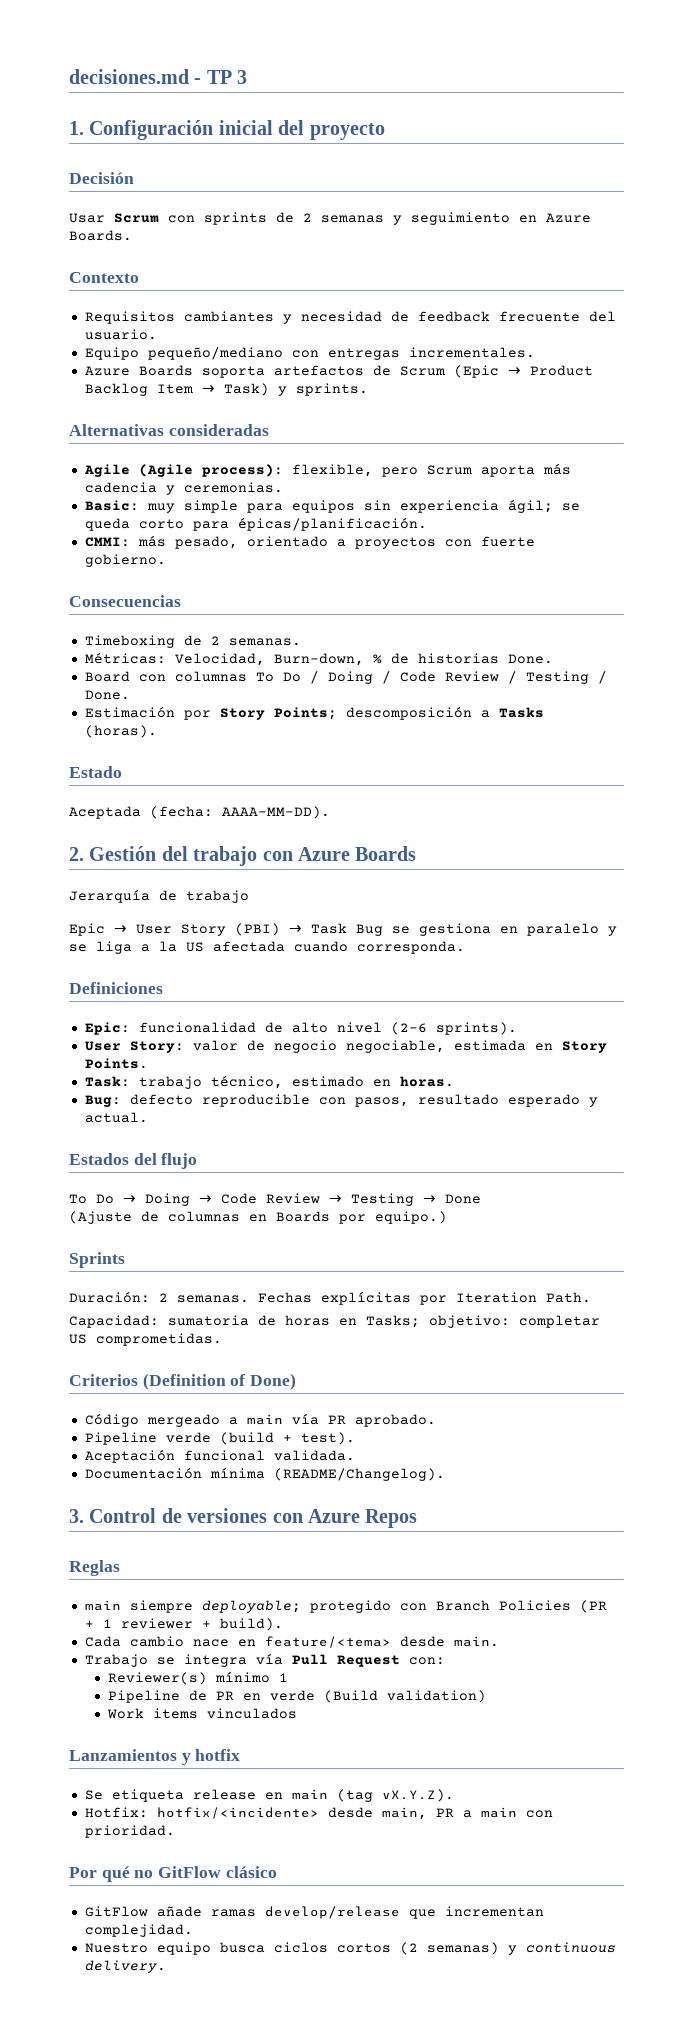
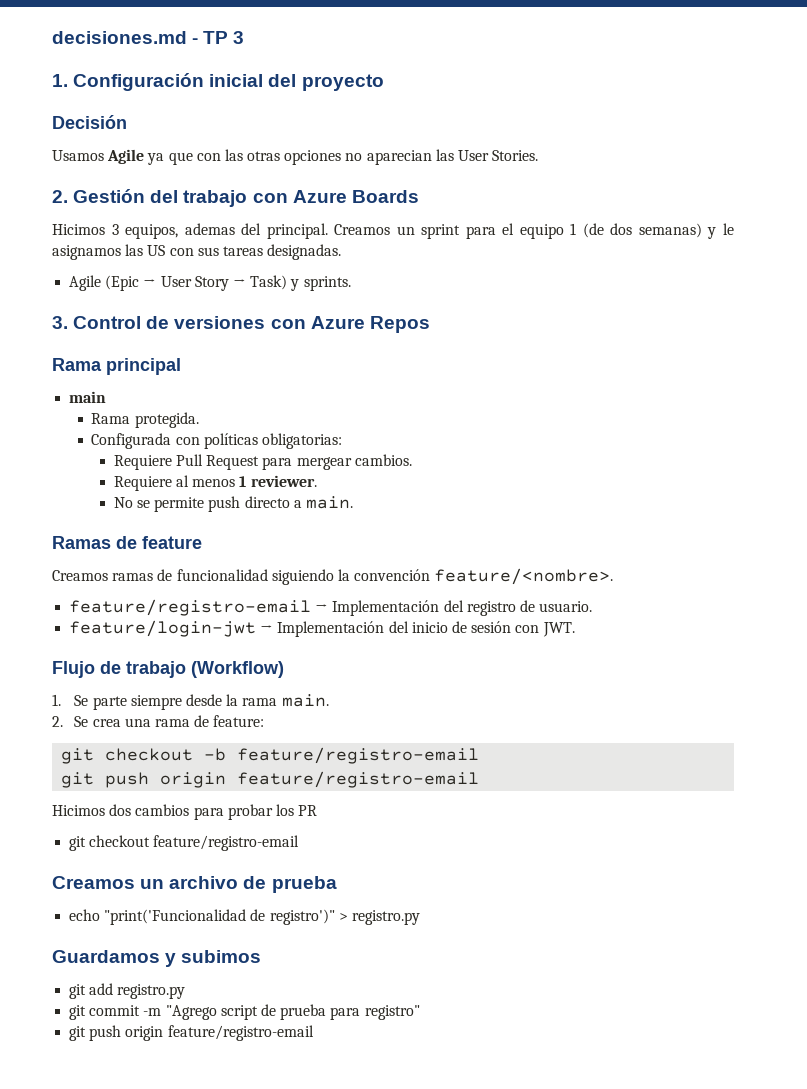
- Usar Scrum con sprints de 2 semanas y seguimiento en Azure Boards.
- Contexto
- Requisitos cambiantes y necesidad de feedback frecuente del usuario.
- Equipo pequeño/mediano con entregas incrementales.
- Azure Boards soporta artefactos de Scrum (Epic → Product Backlog Item → Task) y sprints.
- Alternativas consideradas
- Agile (Agile process): flexible, pero Scrum aporta más cadencia y ceremonias.
- Basic: muy simple para equipos sin experiencia ágil; se queda corto para épicas/planificación.
- CMMI: más pesado, orientado a proyectos con fuerte gobierno.
- Consecuencias
- Timeboxing de 2 semanas.
- Métricas: Velocidad, Burn-down, % de historias Done.
- Board con columnas To Do / Doing / Code Review / Testing / Done.
- Estimación por Story Points; descomposición a Tasks (horas).
- Estado
- Aceptada (fecha: AAAA-MM-DD).
+ Usamos Agile ya que con las otras opciones no aparecian las User Stories.
- Jerarquía de trabajo
- Epic → User Story (PBI) → Task Bug se gestiona en paralelo y se liga a la US afectada cuando corresponda.
- Definiciones
- Epic: funcionalidad de alto nivel (2–6 sprints).
- User Story: valor de negocio negociable, estimada en Story Points.
- Task: trabajo técnico, estimado en horas.
- Bug: defecto reproducible con pasos, resultado esperado y actual.
- Estados del flujo
- To Do → Doing → Code Review → Testing → Done
- (Ajuste de columnas en Boards por equipo.)
- Sprints
- Duración: 2 semanas. Fechas explícitas por Iteration Path.
- Capacidad: sumatoria de horas en Tasks; objetivo: completar US comprometidas.
- Criterios (Definition of Done)
- Código mergeado a main vía PR aprobado.
- Pipeline verde (build + test).
- Aceptación funcional validada.
- Documentación mínima (README/Changelog).
+ Hicimos 3 equipos, ademas del principal. Creamos un sprint para el equipo 1 (de dos semanas) y le asignamos las US con sus tareas designadas.
+ Agile (Epic → User Story → Task) y sprints.
- Reglas
- main siempre deployable; protegido con Branch Policies (PR + 1 reviewer + build).
- Cada cambio nace en feature/<tema> desde main.
- Trabajo se integra vía Pull Request con:
- Reviewer(s) mínimo 1
- Pipeline de PR en verde (Build validation)
- Work items vinculados
- Lanzamientos y hotfix
- Se etiqueta release en main (tag vX.Y.Z).
- Hotfix: hotfix/<incidente> desde main, PR a main con prioridad.
- Por qué no GitFlow clásico
- GitFlow añade ramas develop/release que incrementan complejidad.
- Nuestro equipo busca ciclos cortos (2 semanas) y continuous delivery.
+ Rama principal
+ main
+ Rama protegida.
+ Configurada con políticas obligatorias:
+ Requiere Pull Request para mergear cambios.
+ Requiere al menos 1 reviewer.
+ No se permite push directo a main.
+ Ramas de feature
+ Creamos ramas de funcionalidad siguiendo la convención feature/<nombre>.
+ feature/registro-email → Implementación del registro de usuario.
+ feature/login-jwt → Implementación del inicio de sesión con JWT.
+ Flujo de trabajo (Workflow)
+ 1. Se parte siempre desde la rama main.
+ 2. Se crea una rama de feature:
+ git checkout -b feature/registro-email
+ git push origin feature/registro-email
+ Hicimos dos cambios para probar los PR
+ git checkout feature/registro-email
+ Creamos un archivo de prueba
+ echo "print('Funcionalidad de registro')" > registro.py
+ Guardamos y subimos
+ git add registro.py
+ git commit -m "Agrego script de prueba para registro"
+ git push origin feature/registro-email

